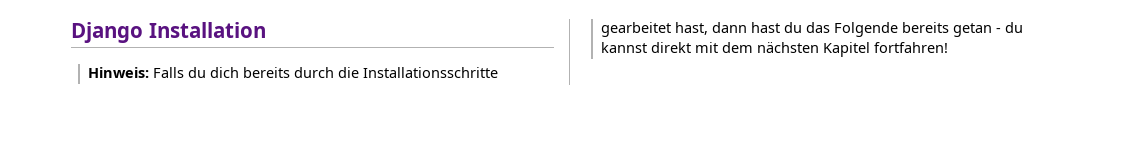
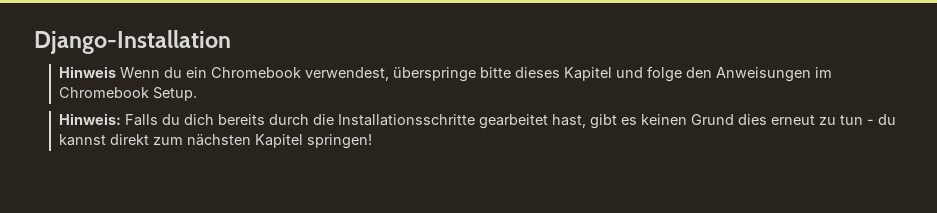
- Django Installation
+ Django-Installation
+ Hinweis Wenn du ein Chromebook verwendest, überspringe bitte dieses Kapitel und folge den Anweisungen im Chromebook Setup.
- Hinweis: Falls du dich bereits durch die Installationsschritte gearbeitet hast, dann hast du das Folgende bereits getan - du kannst direkt mit dem nächsten Kapitel fortfahren!
+ Hinweis: Falls du dich bereits durch die Installationsschritte gearbeitet hast, gibt es keinen Grund dies erneut zu tun - du kannst direkt zum nächsten Kapitel springen!

